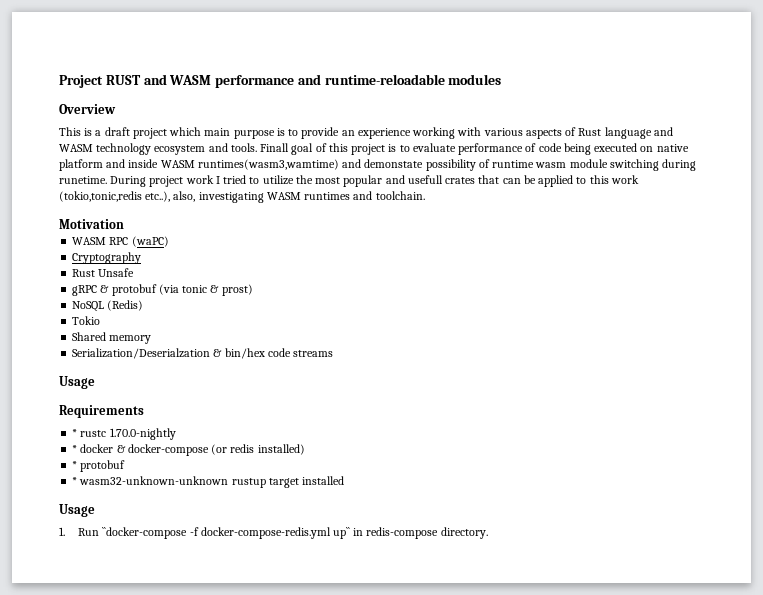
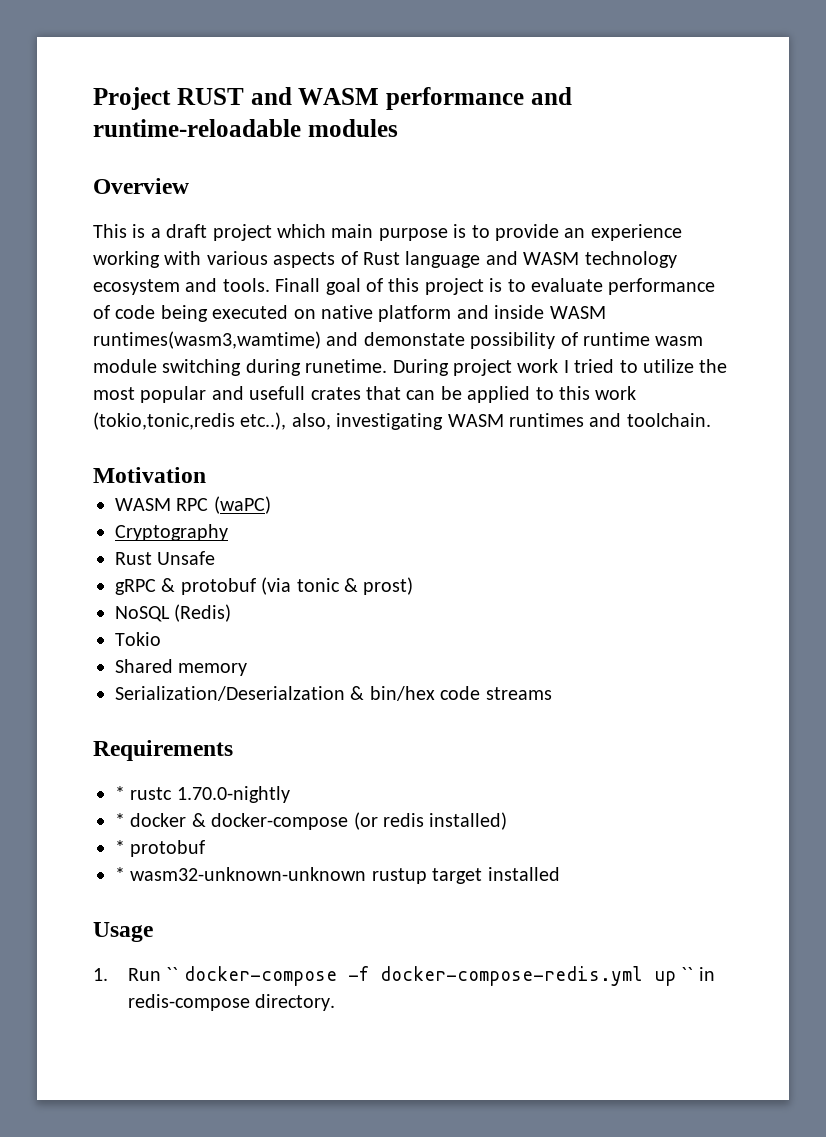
  Serialization/Deserialzation & bin/hex code streams
- Usage
- 1. Run ``docker-compose -f docker-compose-redis.yml up`` in redis-compose directory.
+ 1. Run `` docker-compose -f docker-compose-redis.yml up `` in redis-compose directory.

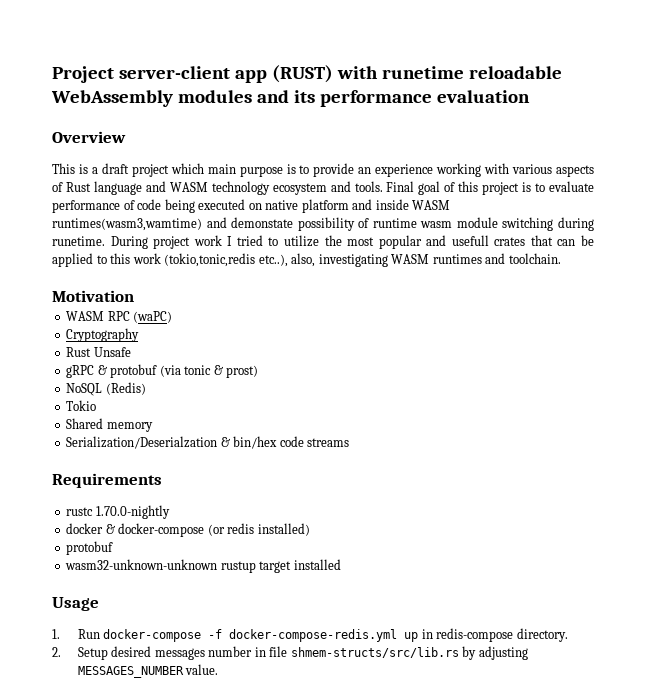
- Project RUST and WASM performance and runtime-reloadable modules
+ Project server-client app (RUST) with runetime reloadable WebAssembly modules and its performance evaluation
- Finall goal of this project is to evaluate performance of code being executed on native platform and inside WASM runtimes(wasm3,wamtime) and demonstate possibility of runtime wasm module switching during runetime.
+ Final goal of this project is to evaluate performance of code being executed on native platform and inside WASM runtimes(wasm3,wamtime) and demonstate possibility of runtime wasm module switching during runetime.
- * rustc 1.70.0-nightly
+ rustc 1.70.0-nightly
- * docker & docker-compose (or redis installed)
- * protobuf
+ docker & docker-compose (or redis installed)
+ protobuf
- * wasm32-unknown-unknown rustup target installed
+ wasm32-unknown-unknown rustup target installed
- 1. Run `` docker-compose -f docker-compose-redis.yml up `` in redis-compose directory.
+ 1. Run docker-compose -f docker-compose-redis.yml up in redis-compose directory.
+ 2. Setup desired messages number in file shmem-structs/src/lib.rs by adjusting MESSAGES_NUMBER value.

